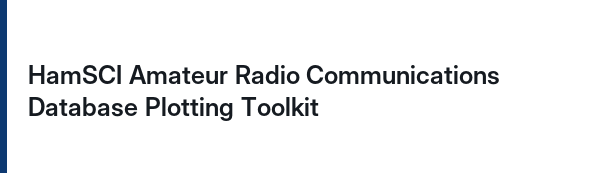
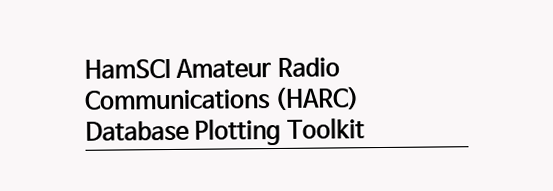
- HamSCI Amateur Radio Communications Database Plotting Toolkit
+ HamSCI Amateur Radio Communications (HARC) Database Plotting Toolkit

